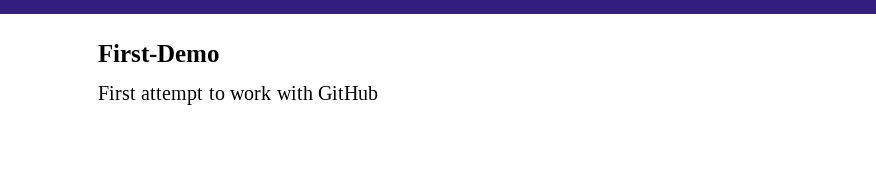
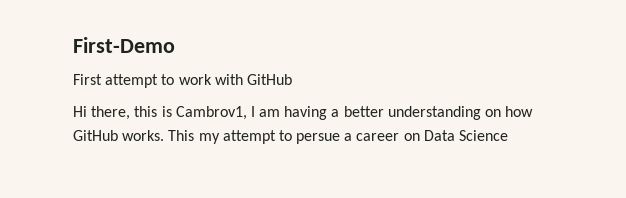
+ Hi there, this is Cambrov1, I am having a better understanding on how GitHub works. This my attempt to persue a career on Data Science

